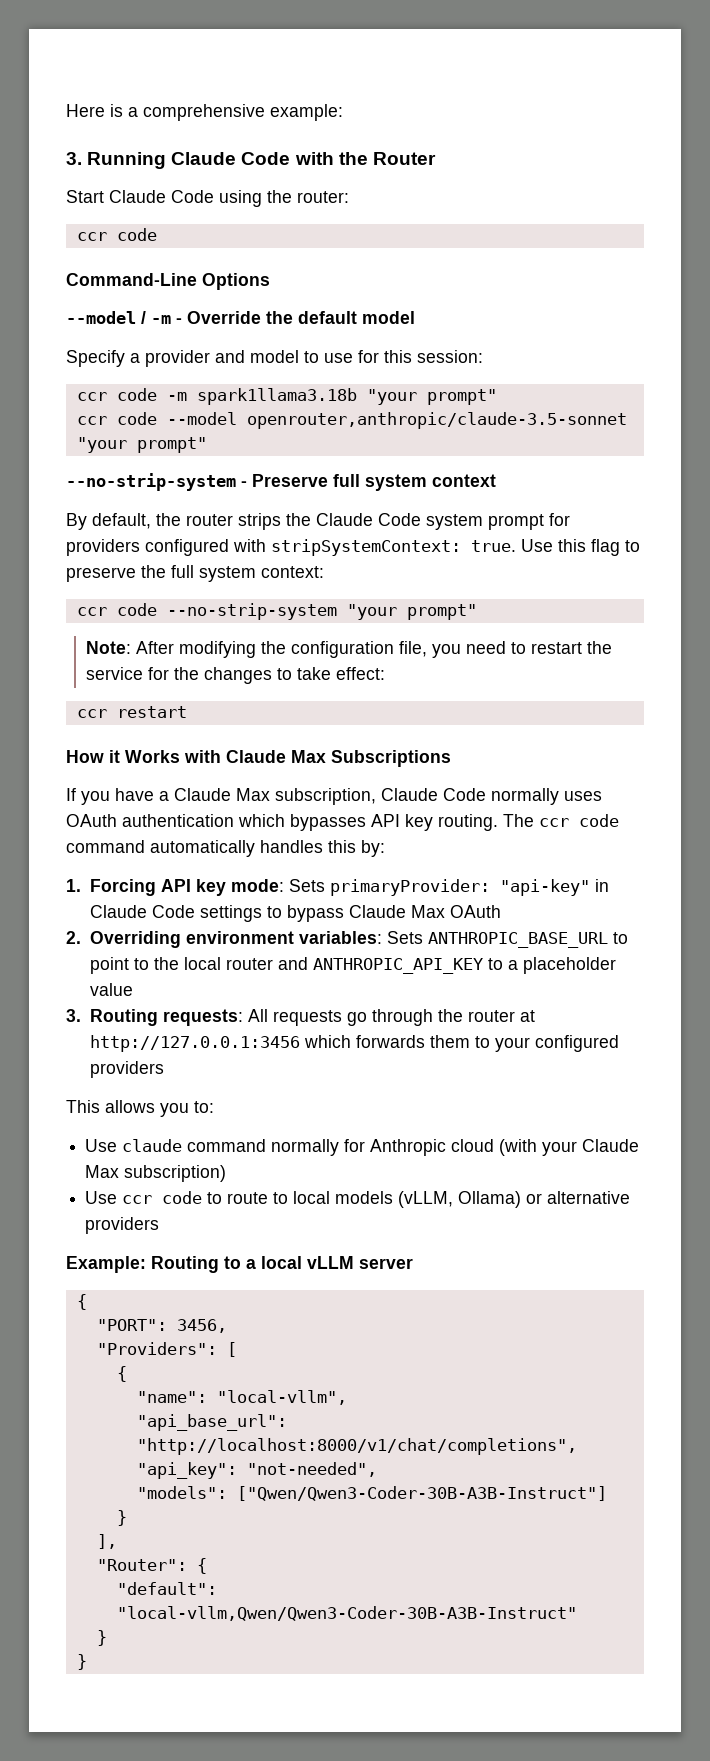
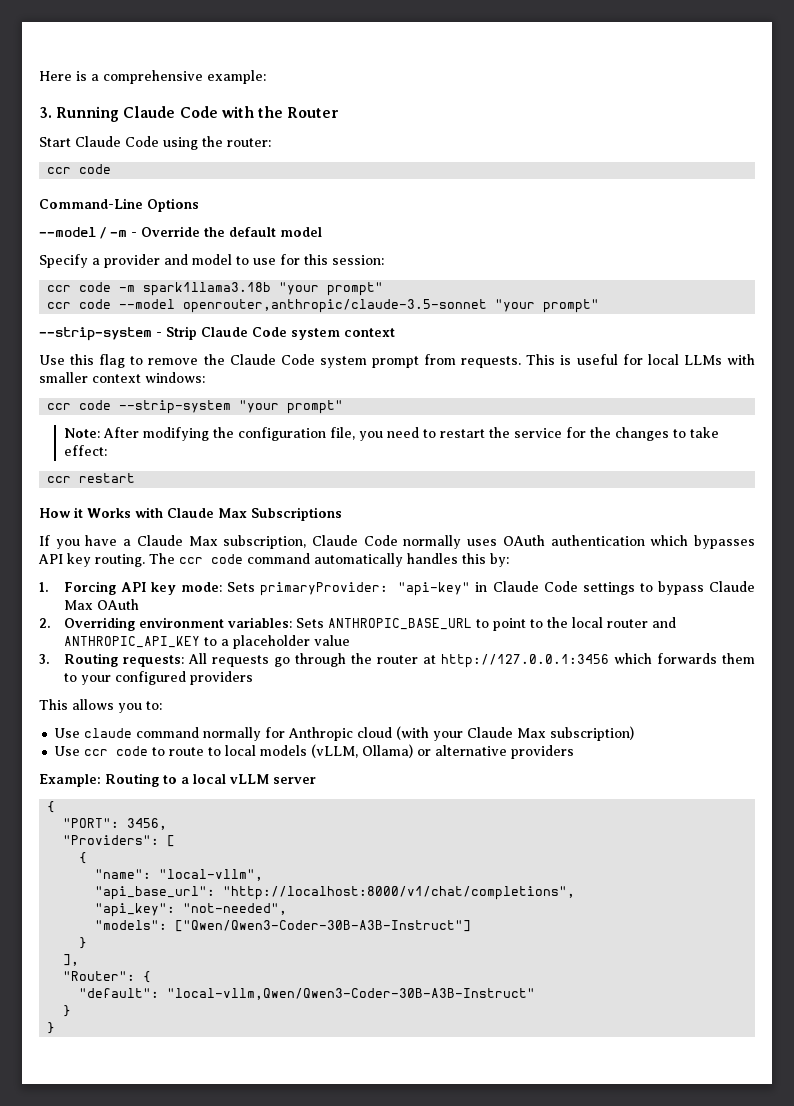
- --no-strip-system - Preserve full system context
- By default, the router strips the Claude Code system prompt for providers configured with stripSystemContext: true. Use this flag to preserve the full system context:
- ccr code --no-strip-system "your prompt"
+ --strip-system - Strip Claude Code system context
+ Use this flag to remove the Claude Code system prompt from requests. This is useful for local LLMs with smaller context windows:
+ ccr code --strip-system "your prompt"

